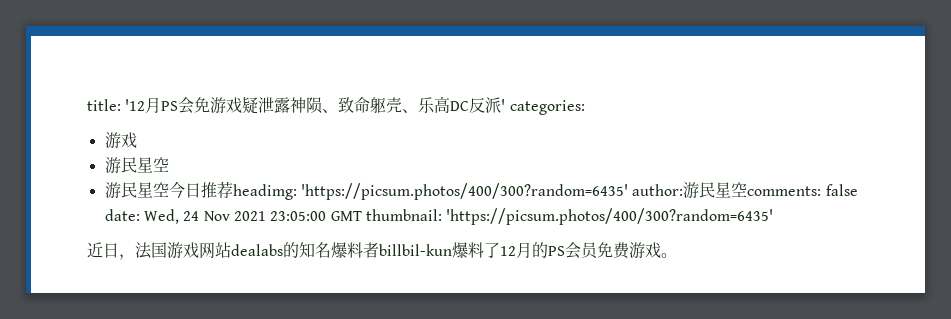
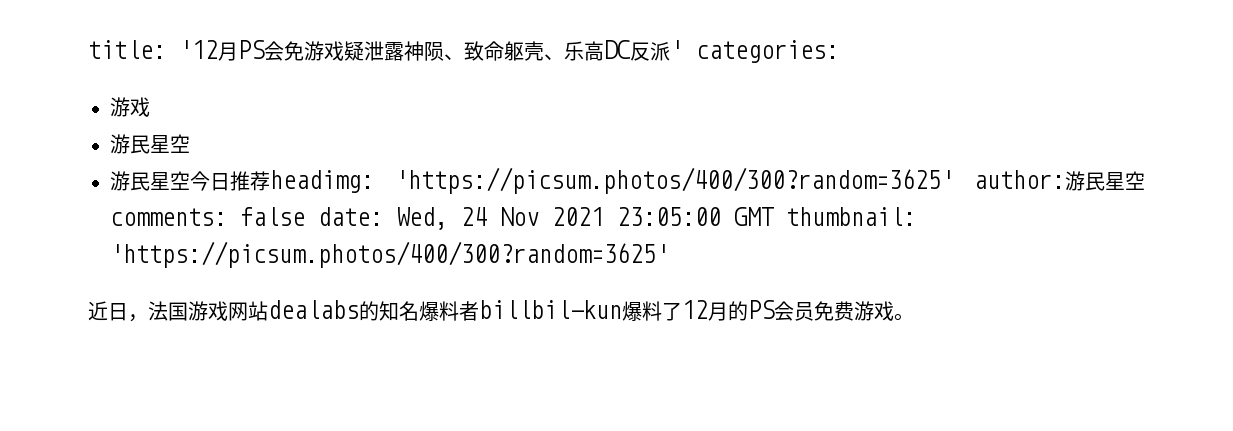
- 游民星空今日推荐headimg: 'https://picsum.photos/400/300?random=6435' author:游民星空comments: false date: Wed, 24 Nov 2021 23:05:00 GMT thumbnail: 'https://picsum.photos/400/300?random=6435'
+ 游民星空今日推荐headimg: 'https://picsum.photos/400/300?random=3625' author:游民星空comments: false date: Wed, 24 Nov 2021 23:05:00 GMT thumbnail: 'https://picsum.photos/400/300?random=3625'

